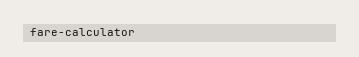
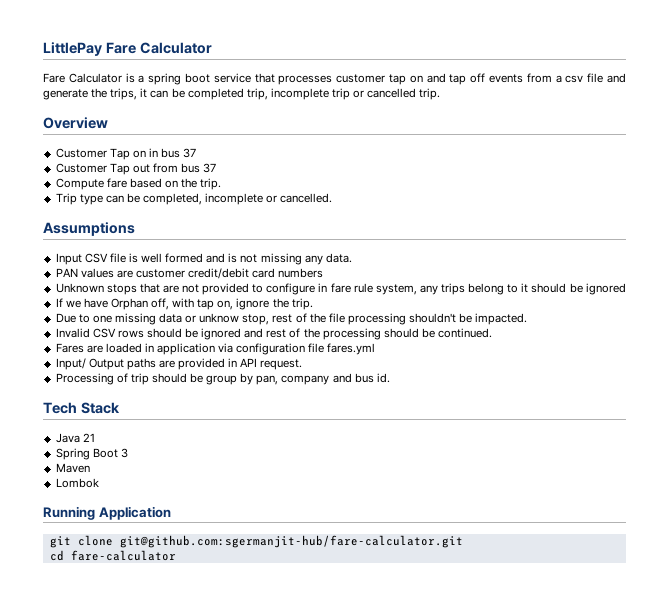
- fare-calculator
+ LittlePay Fare Calculator
+ Fare Calculator is a spring boot service that processes customer tap on and tap off events from a csv file and generate the trips, it can be completed trip, incomplete trip or cancelled trip.
+ Overview
+ Customer Tap on in bus 37
+ Customer Tap out from bus 37
+ Compute fare based on the trip.
+ Trip type can be completed, incomplete or cancelled.
+ Assumptions
+ Input CSV file is well formed and is not missing any data.
+ PAN values are customer credit/debit card numbers
+ Unknown stops that are not provided to configure in fare rule system, any trips belong to it should be ignored
+ If we have Orphan off, with tap on, ignore the trip.
+ Due to one missing data or unknow stop, rest of the file processing shouldn't be impacted.
+ Invalid CSV rows should be ignored and rest of the processing should be continued.
+ Fares are loaded in application via configuration file fares.yml
+ Input/ Output paths are provided in API request.
+ Processing of trip should be group by pan, company and bus id.
+ Tech Stack
+ Java 21
+ Spring Boot 3
+ Maven
+ Lombok
+ Running Application
+ git clone git@github.com:sgermanjit-hub/fare-calculator.git
+ cd fare-calculator

